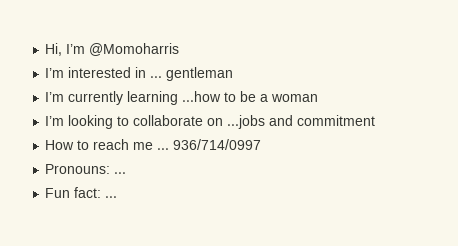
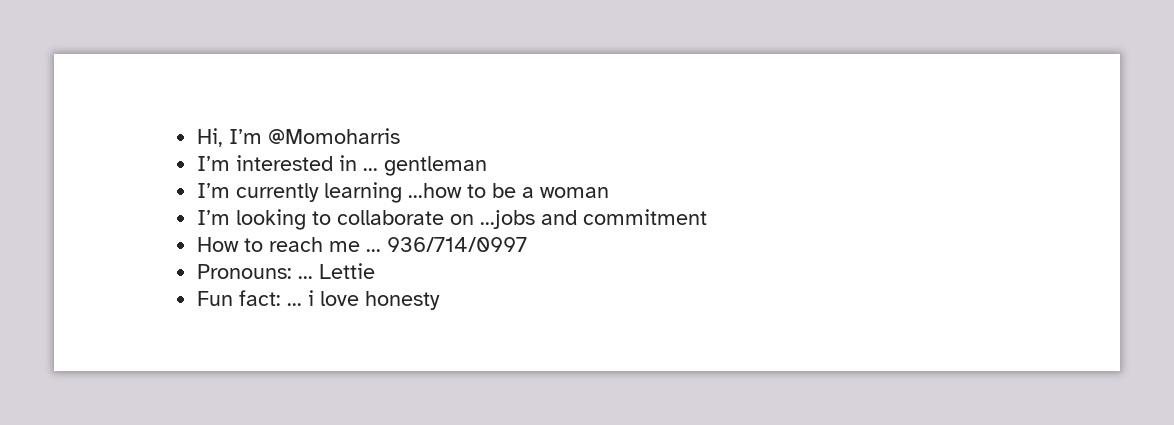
+ Lettie
- Fun fact: ...
+ Fun fact: ... i love honesty

